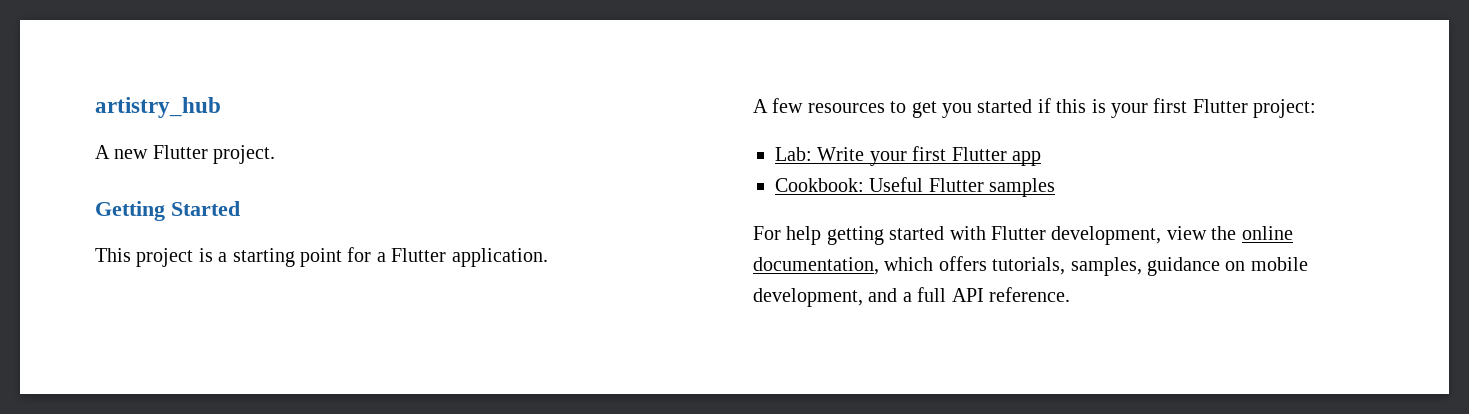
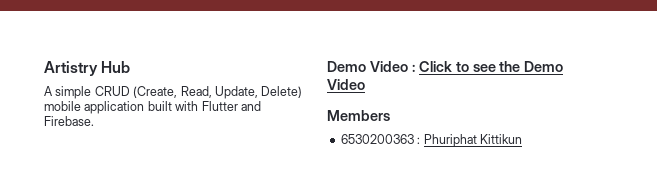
- artistry_hub
- A new Flutter project.
- Getting Started
- This project is a starting point for a Flutter application.
- A few resources to get you started if this is your first Flutter project:
- Lab: Write your first Flutter app
- Cookbook: Useful Flutter samples
- For help getting started with Flutter development, view the online documentation, which offers tutorials, samples, guidance on mobile development, and a full API reference.
+ Artistry Hub
+ A simple CRUD (Create, Read, Update, Delete) mobile application built with Flutter and Firebase.
+ Demo Video : Click to see the Demo Video
+ Members
+ 6530200363 : Phuriphat Kittikun

